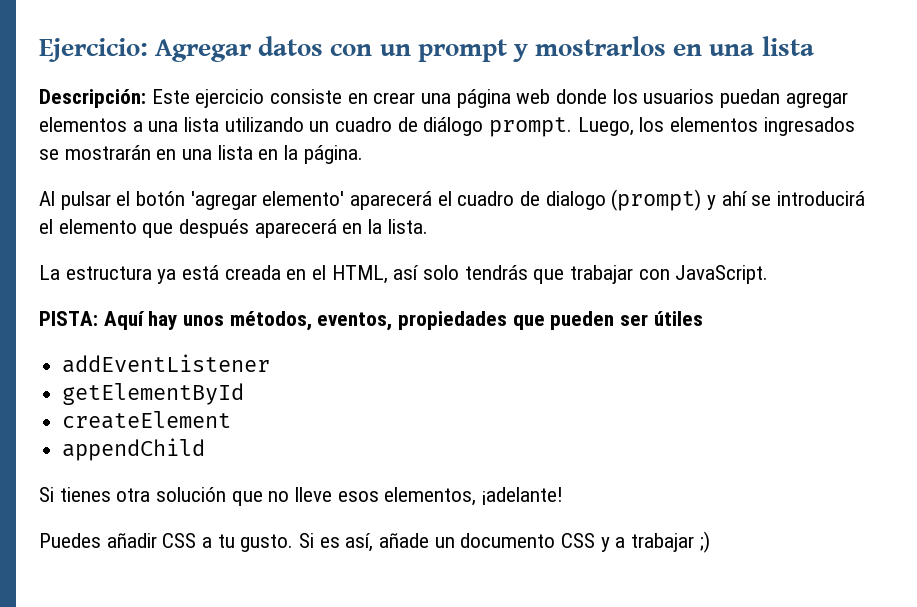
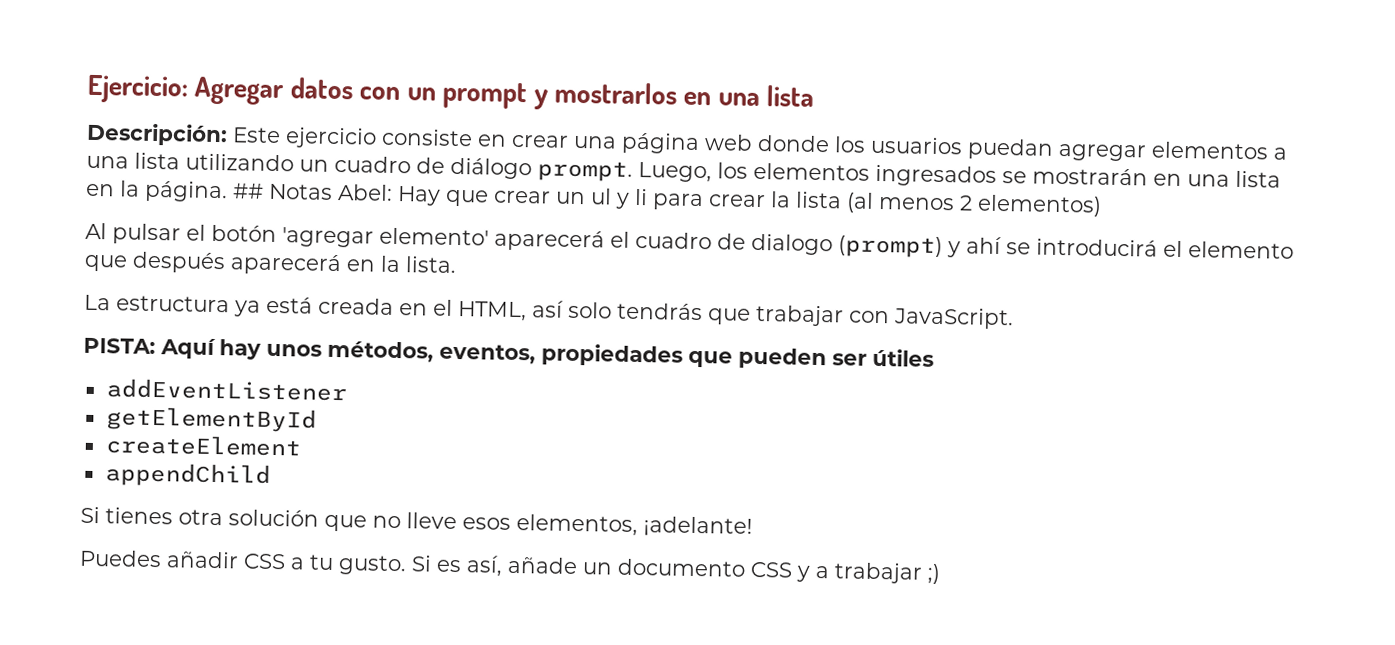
+ ## Notas Abel: Hay que crear un ul y li para crear la lista (al menos 2 elementos)

